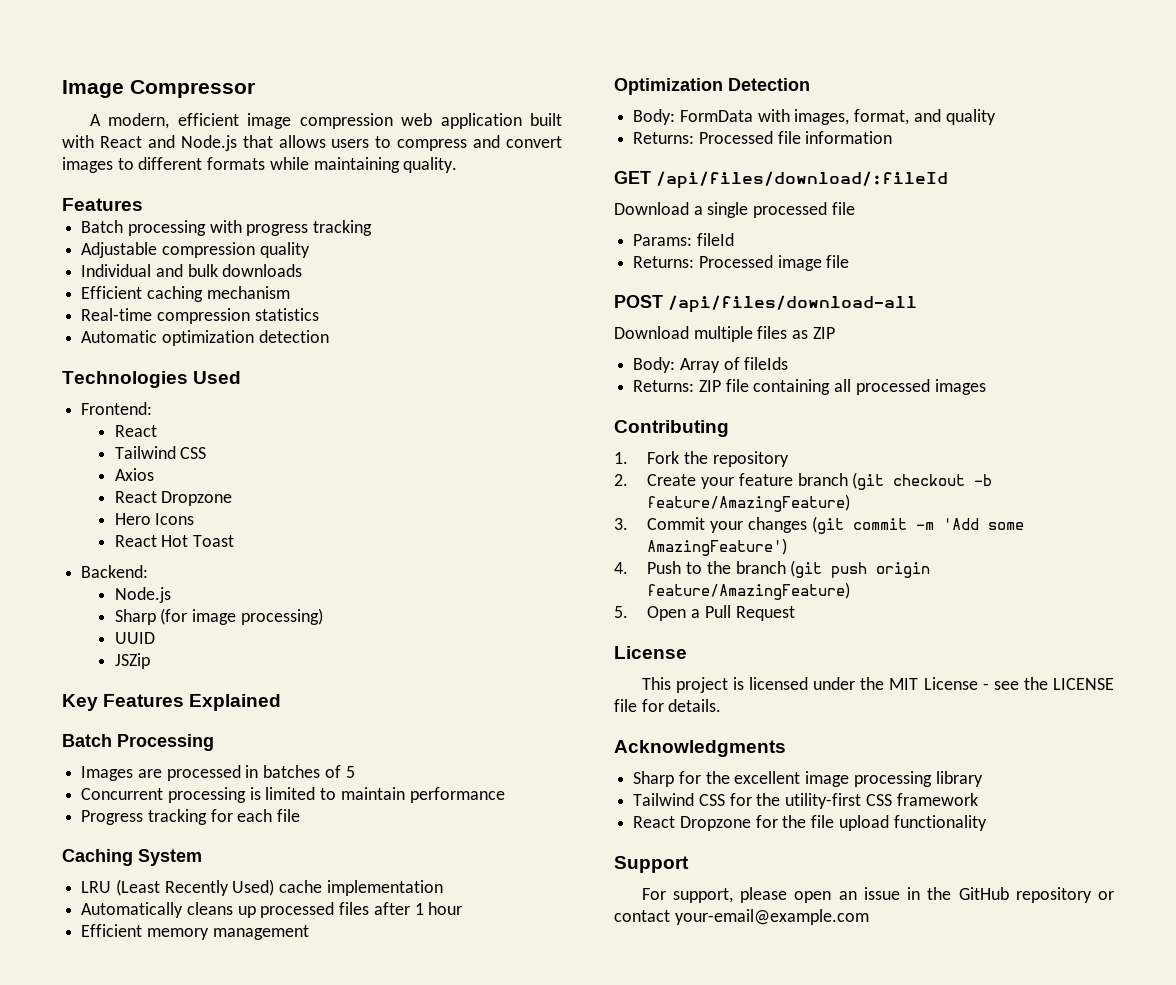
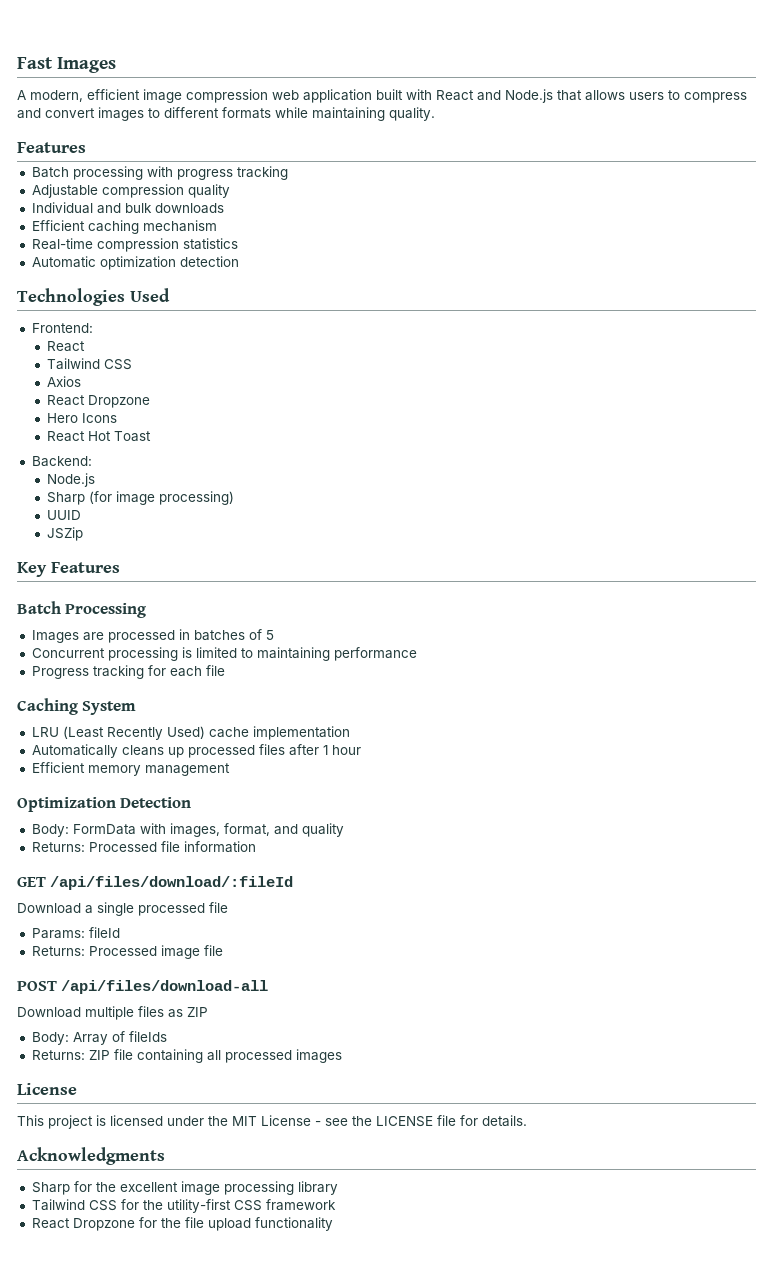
- Image Compressor
+ Fast Images
- Key Features Explained
+ Key Features
- Concurrent processing is limited to maintain performance
+ Concurrent processing is limited to maintaining performance
- Contributing
- 1. Fork the repository
- 2. Create your feature branch (git checkout -b feature/AmazingFeature)
- 3. Commit your changes (git commit -m 'Add some AmazingFeature')
- 4. Push to the branch (git push origin feature/AmazingFeature)
- 5. Open a Pull Request
- Support
- For support, please open an issue in the GitHub repository or contact your-email@example.com

